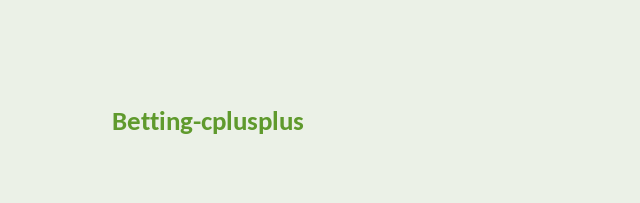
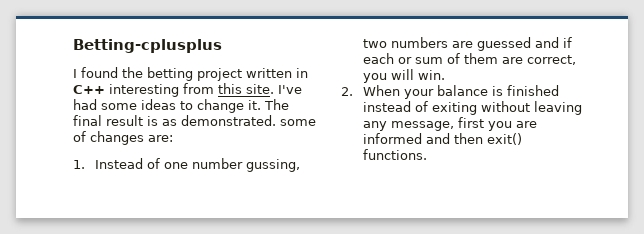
+ I found the betting project written in C++ interesting from this site. I've had some ideas to change it. The final result is as demonstrated. some of changes are:
+ 1. Instead of one number gussing, two numbers are guessed and if each or sum of them are correct, you will win.
+ 2. When your balance is finished instead of exiting without leaving any message, first you are informed and then exit() functions.

